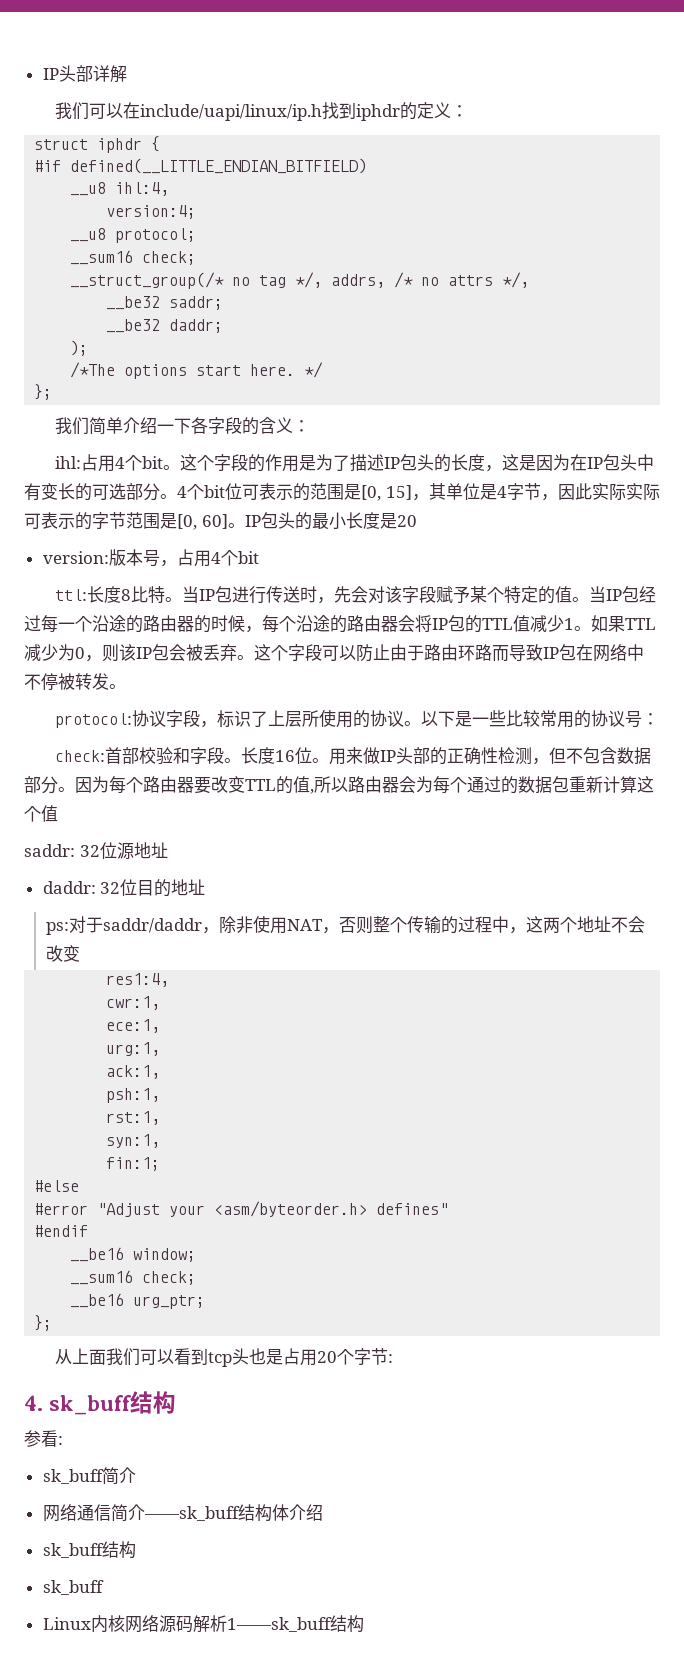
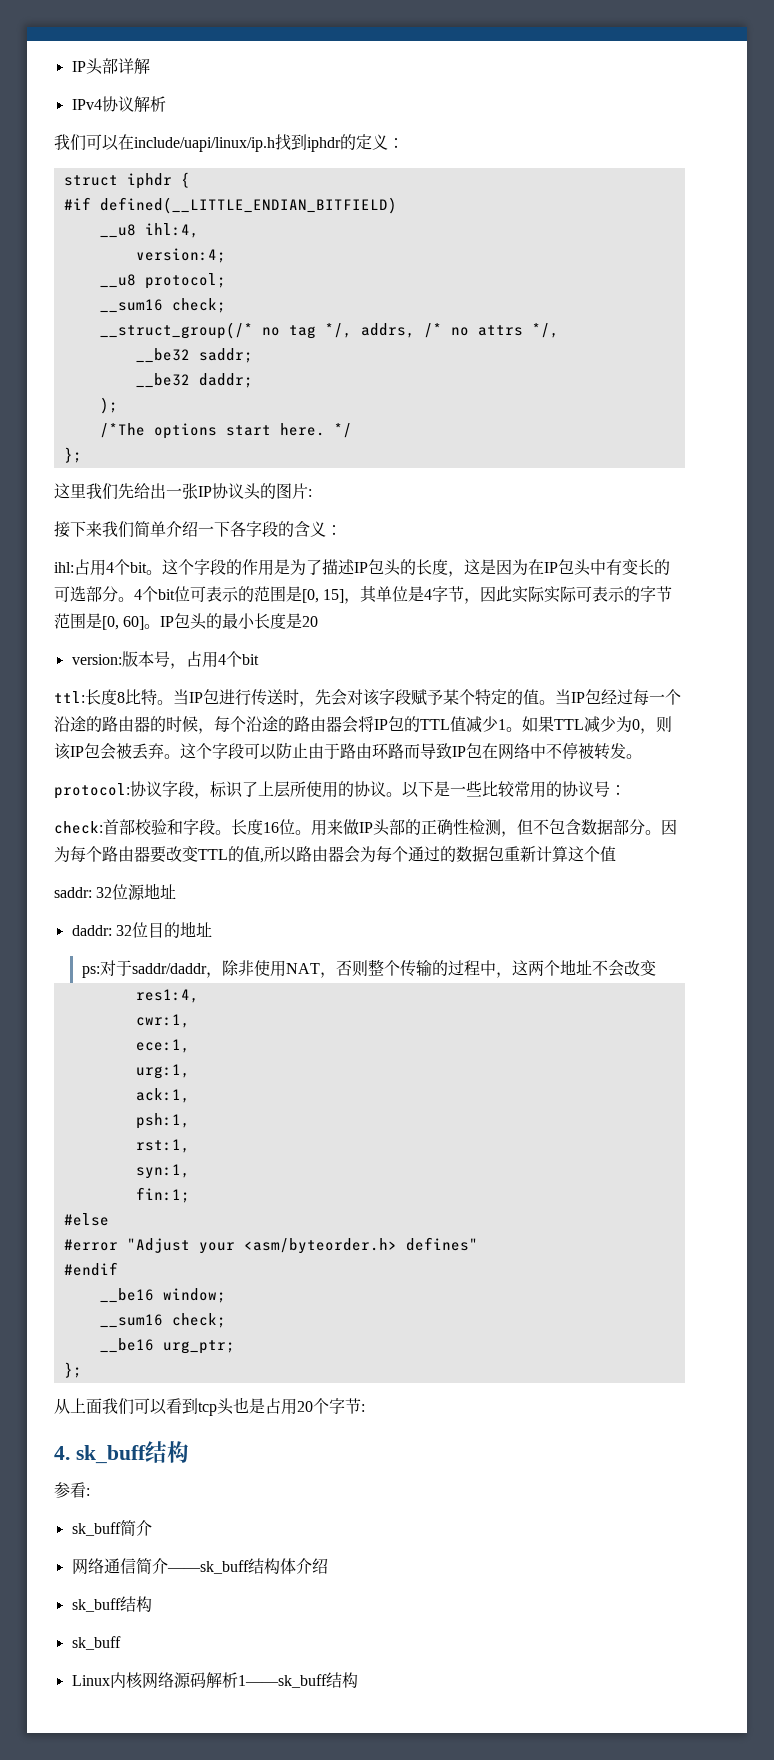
+ IPv4协议解析
- 我们简单介绍一下各字段的含义：
+ 这里我们先给出一张IP协议头的图片:
+ 接下来我们简单介绍一下各字段的含义：

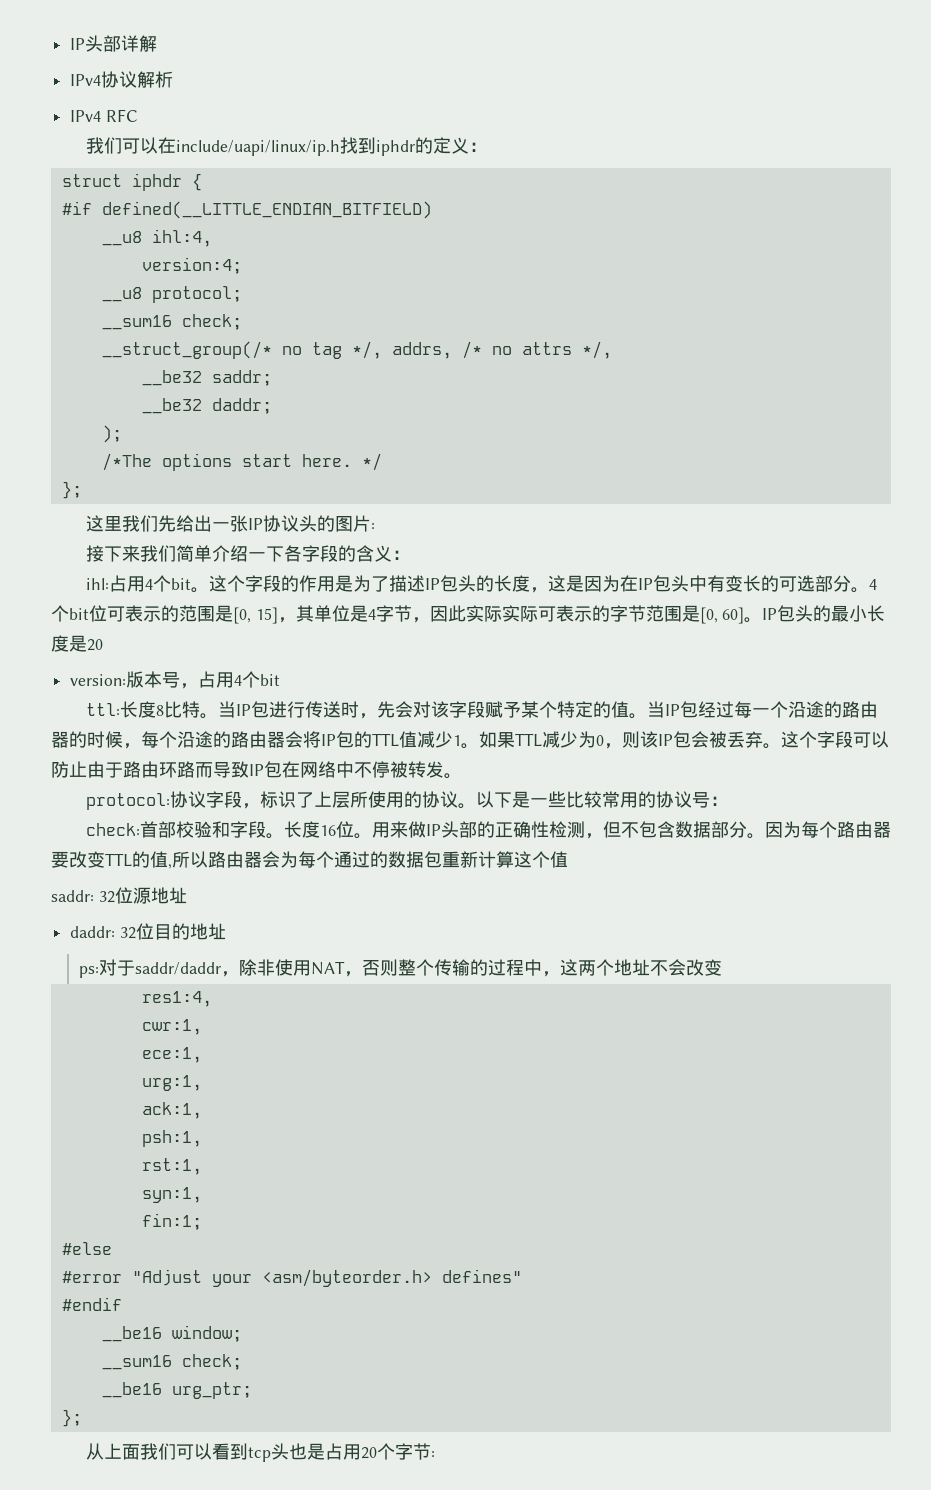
+ IPv4 RFC
- 4. sk_buff结构
- 参看:
- sk_buff简介
- 网络通信简介——sk_buff结构体介绍
- sk_buff结构
- sk_buff
- Linux内核网络源码解析1——sk_buff结构

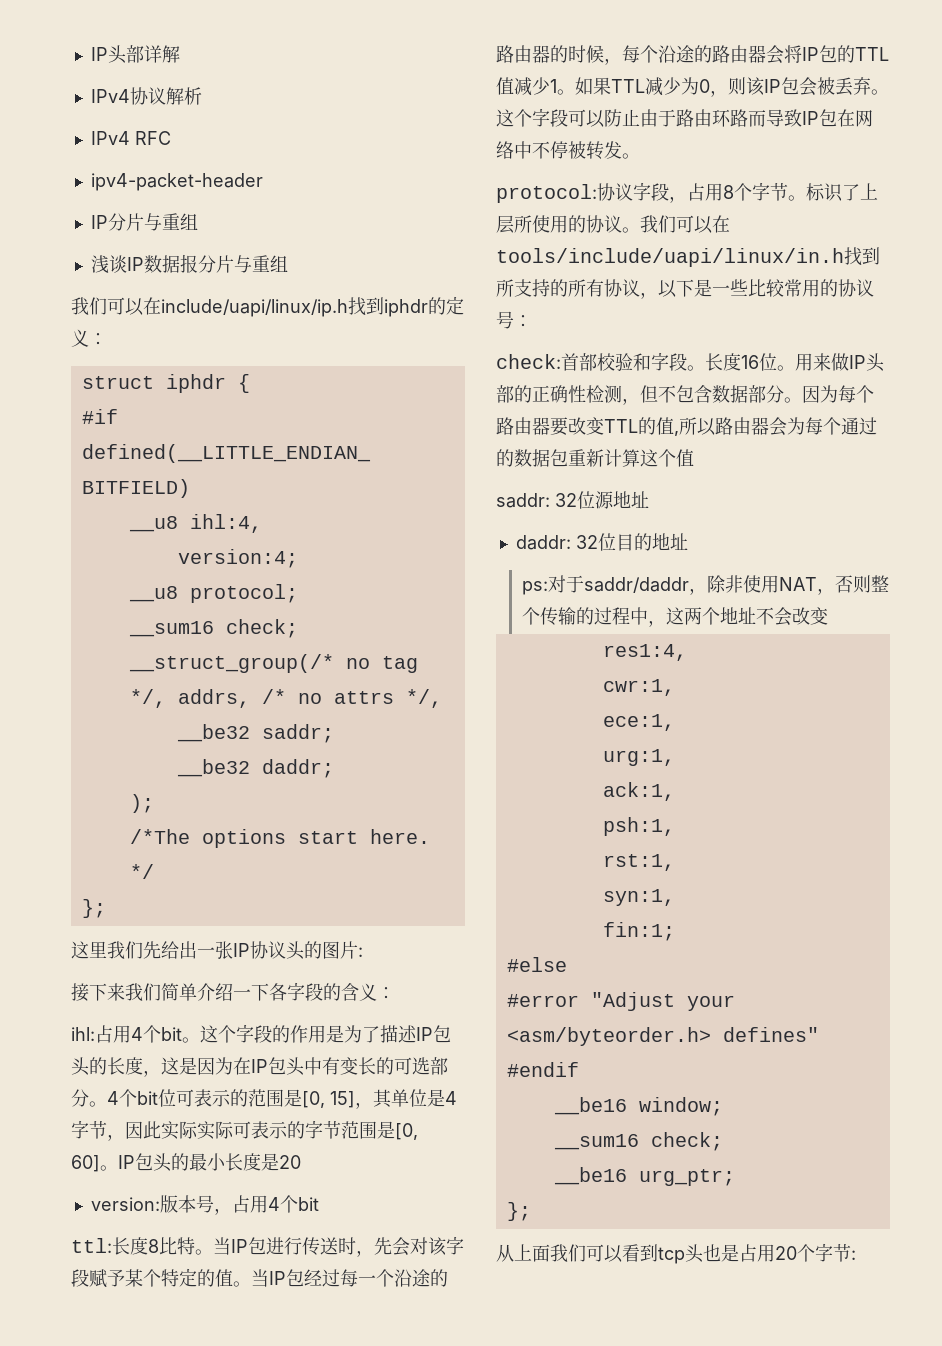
+ ipv4-packet-header
+ IP分片与重组
+ 浅谈IP数据报分片与重组
- protocol:协议字段，标识了上层所使用的协议。
+ protocol:协议字段，占用8个字节。标识了上层所使用的协议。
- 以下是一些比较常用的协议号：
+ 我们可以在tools/include/uapi/linux/in.h找到所支持的所有协议，以下是一些比较常用的协议号：

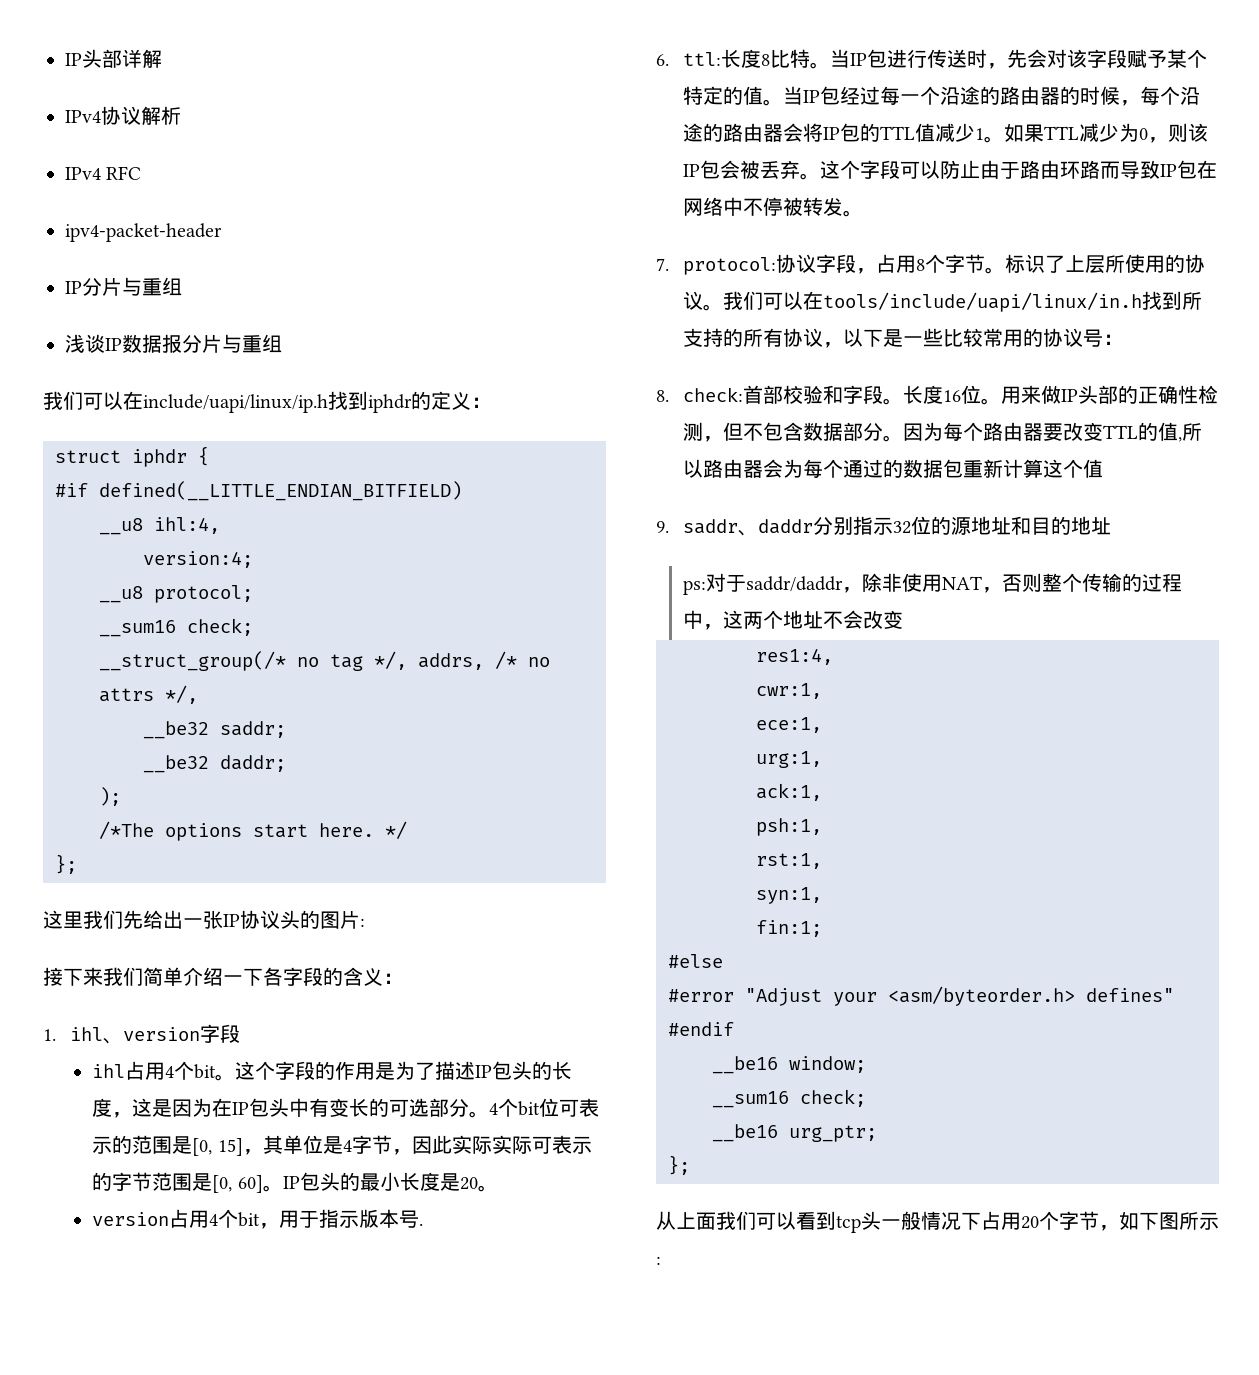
- ihl:占用4个bit。
+ 1. ihl、version字段
+ ihl占用4个bit。
- IP包头的最小长度是20
- version:版本号，占用4个bit
- ttl:长度8比特。
+ IP包头的最小长度是20。
+ version占用4个bit，用于指示版本号.
+ 6. ttl:长度8比特。
- protocol:协议字段，占用8个字节。
+ 7. protocol:协议字段，占用8个字节。
- check:首部校验和字段。
+ 8. check:首部校验和字段。
- saddr: 32位源地址
- daddr: 32位目的地址
+ 9. saddr、daddr分别指示32位的源地址和目的地址
- 从上面我们可以看到tcp头也是占用20个字节:
+ 从上面我们可以看到tcp头一般情况下占用20个字节，如下图所示:

